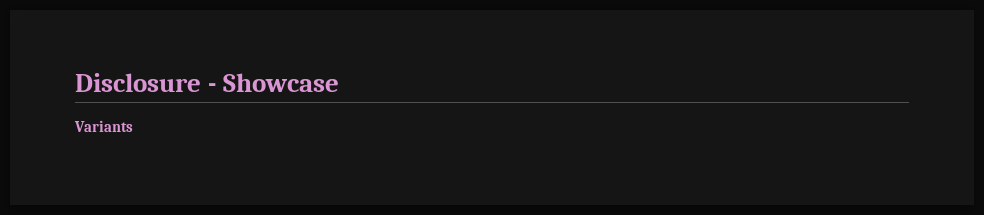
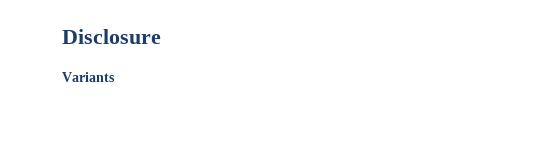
- Disclosure - Showcase
+ Disclosure

